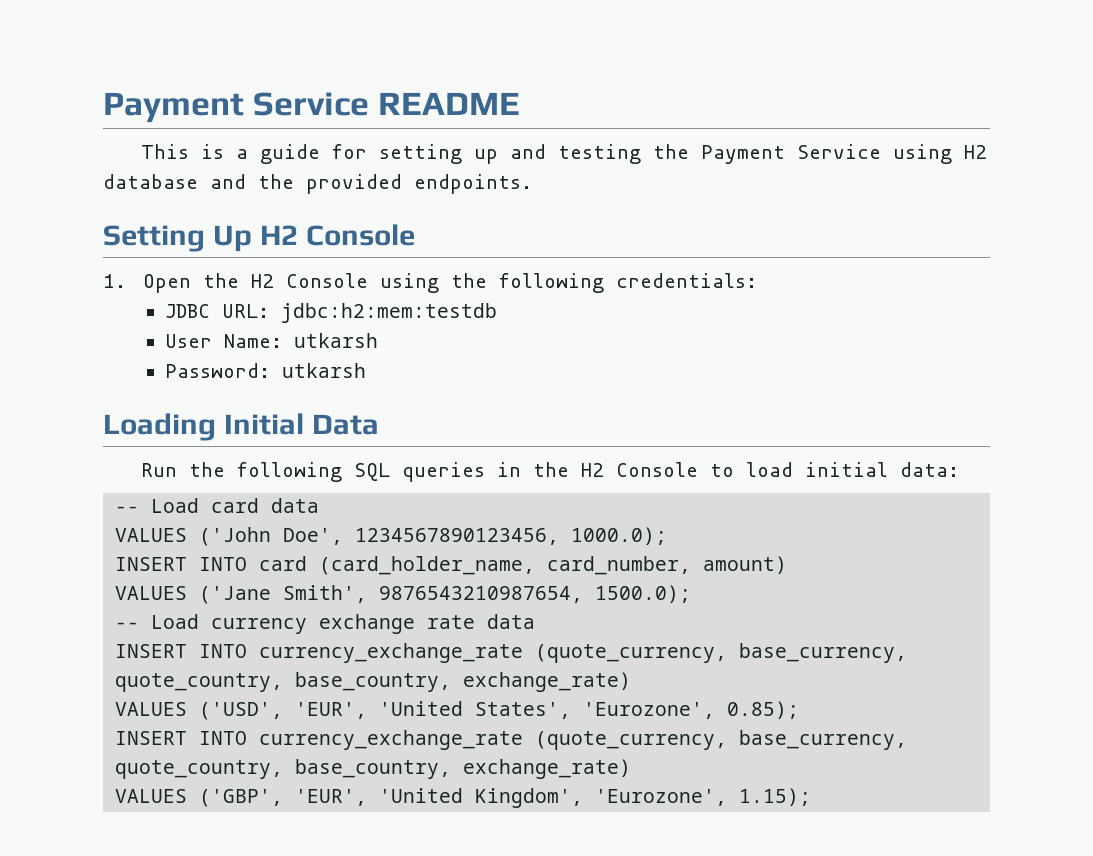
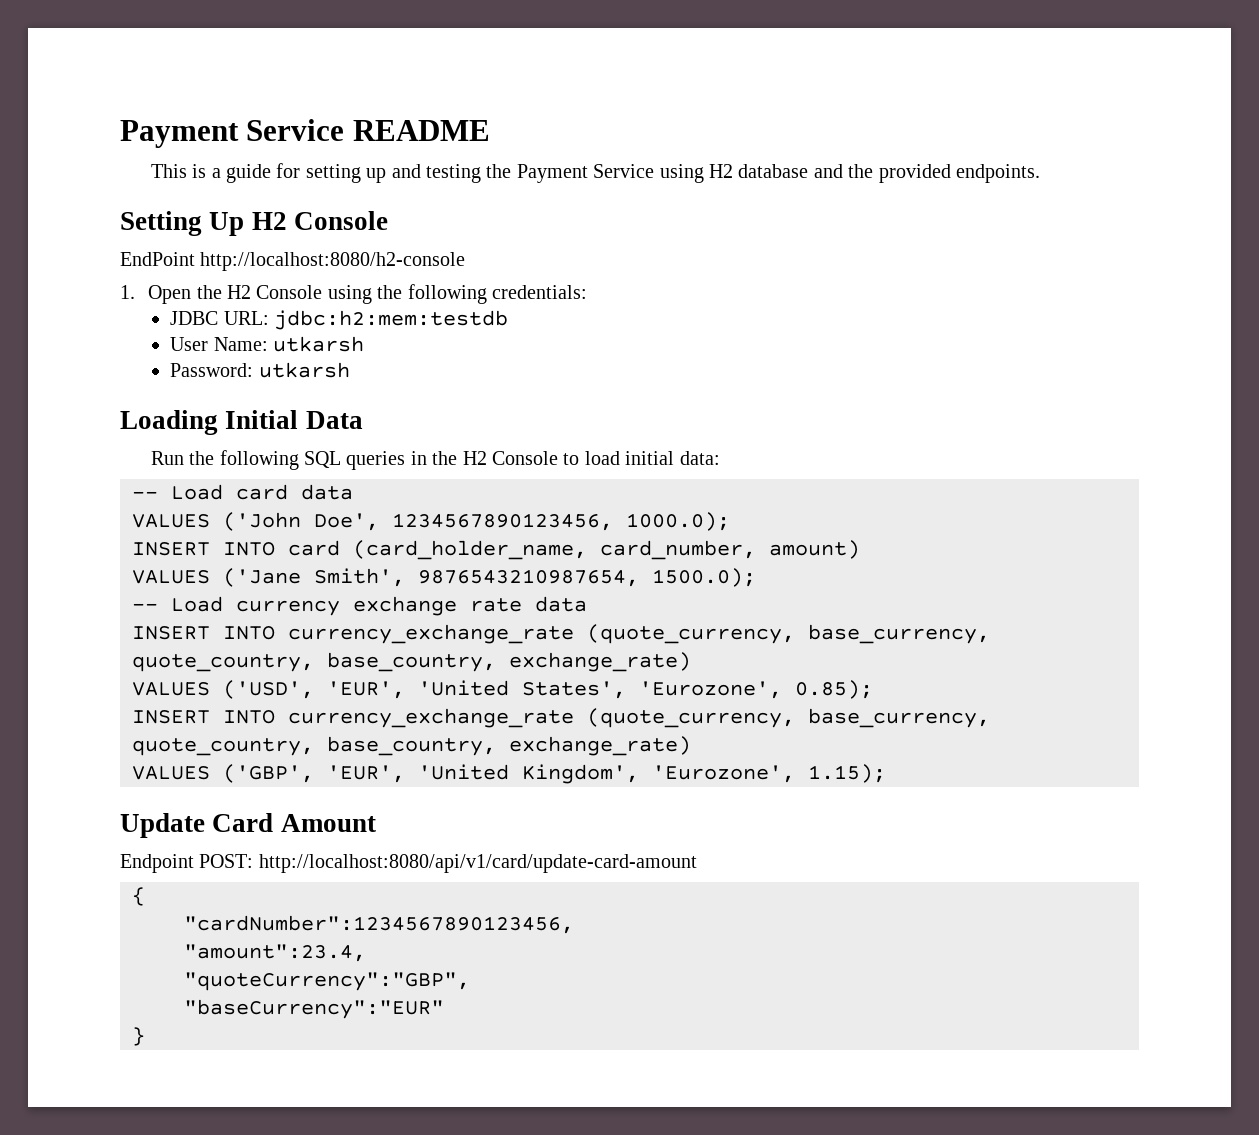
+ EndPoint http://localhost:8080/h2-console
+ Update Card Amount
+ Endpoint POST: http://localhost:8080/api/v1/card/update-card-amount
+ {
+ "cardNumber":1234567890123456,
+ "amount":23.4,
+ "quoteCurrency":"GBP",
+ "baseCurrency":"EUR"
+ }

